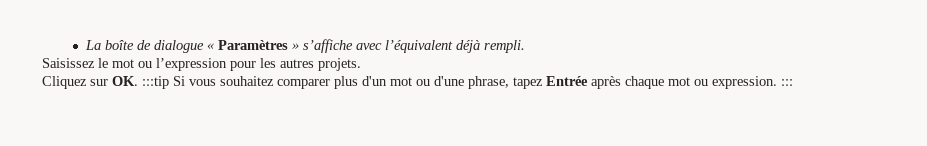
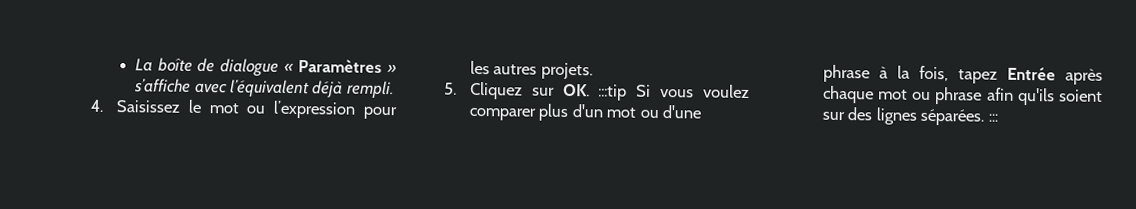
- Saisissez le mot ou l’expression pour les autres projets.
+ 4. Saisissez le mot ou l’expression pour les autres projets.
- Cliquez sur OK. :::tip Si vous souhaitez comparer plus d'un mot ou d'une phrase, tapez Entrée après chaque mot ou expression. :::
+ 5. Cliquez sur OK. :::tip Si vous voulez comparer plus d'un mot ou d'une phrase à la fois, tapez Entrée après chaque mot ou phrase afin qu'ils soient sur des lignes séparées. :::

